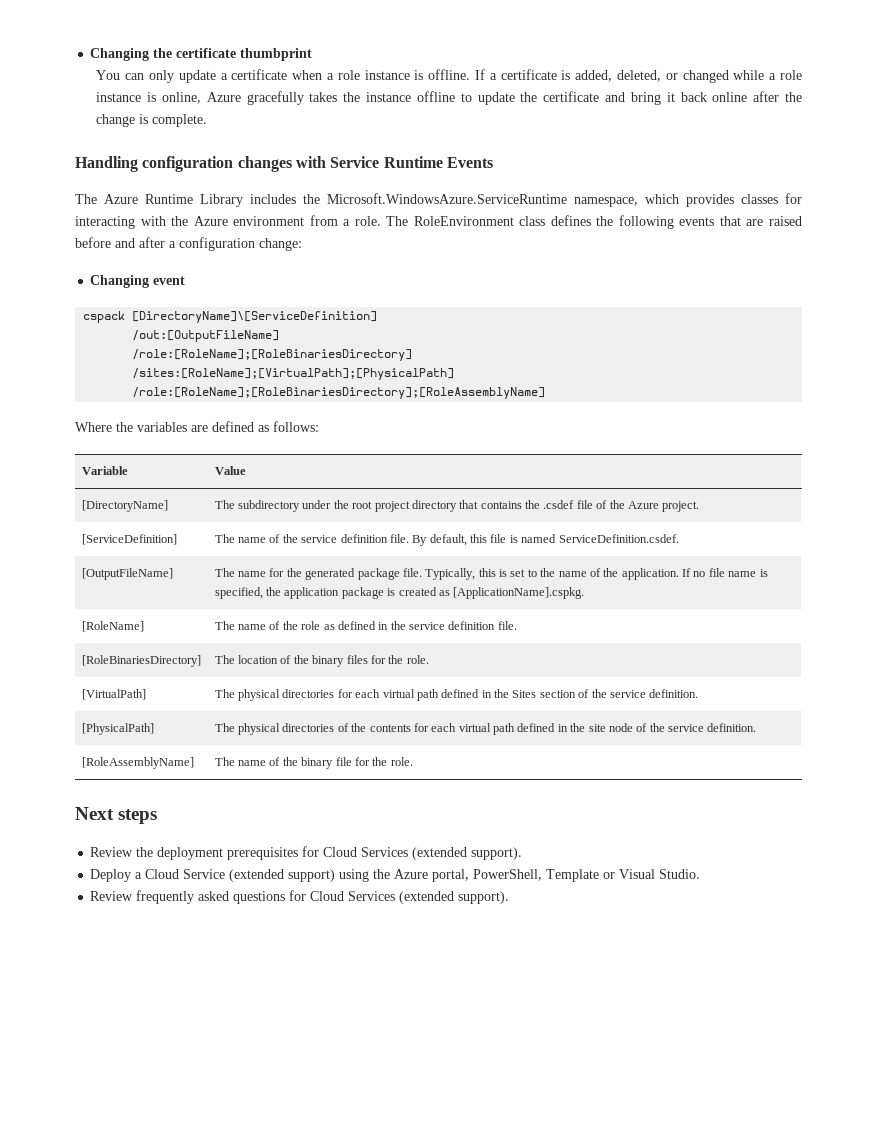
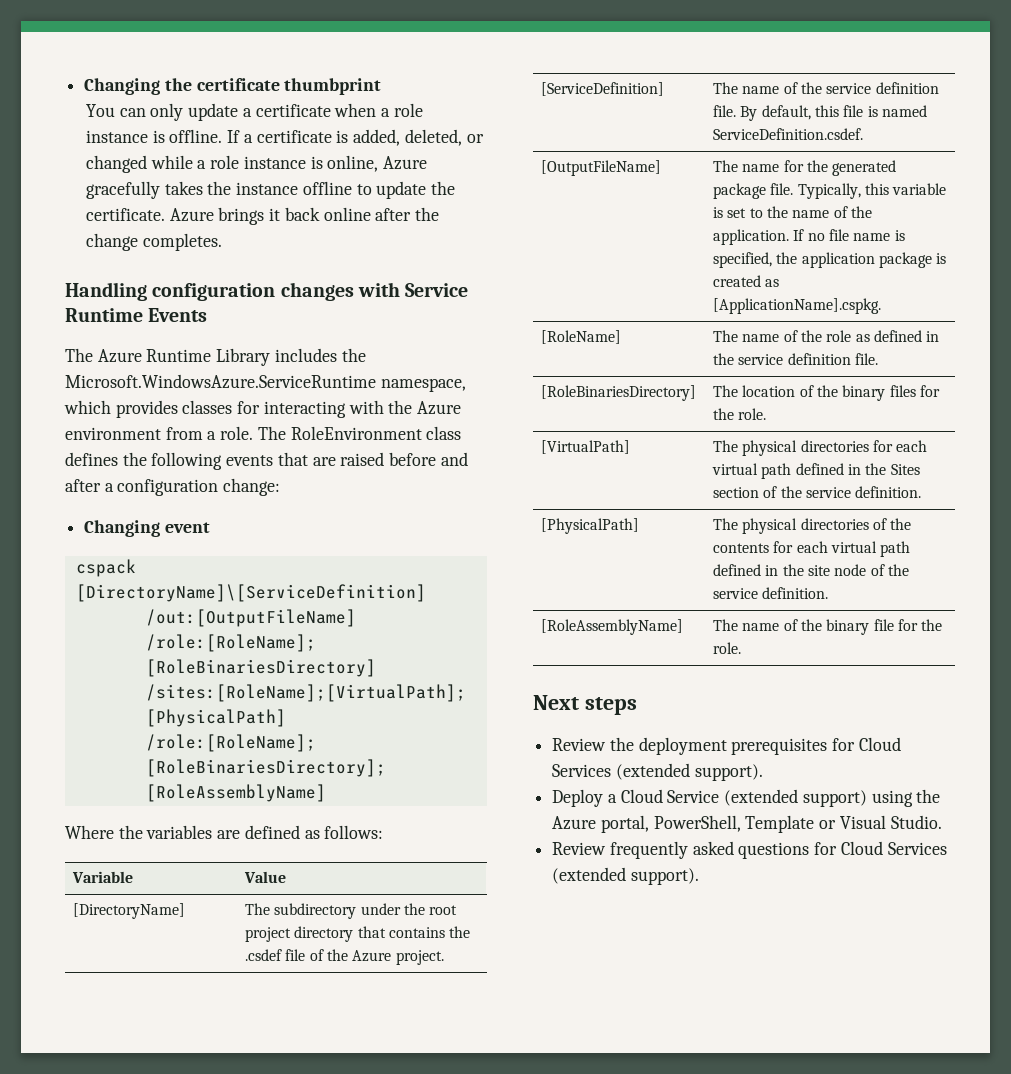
- If a certificate is added, deleted, or changed while a role instance is online, Azure gracefully takes the instance offline to update the certificate and bring it back online after the change is complete.
+ If a certificate is added, deleted, or changed while a role instance is online, Azure gracefully takes the instance offline to update the certificate. Azure brings it back online after the change completes.
- [OutputFileName] | The name for the generated package file. Typically, this is set to the name of the application. If no file name is specified, the application package is created as [ApplicationName].cspkg.
+ [OutputFileName] | The name for the generated package file. Typically, this variable is set to the name of the application. If no file name is specified, the application package is created as [ApplicationName].cspkg.

